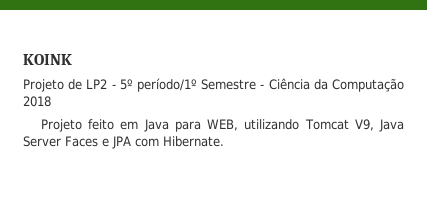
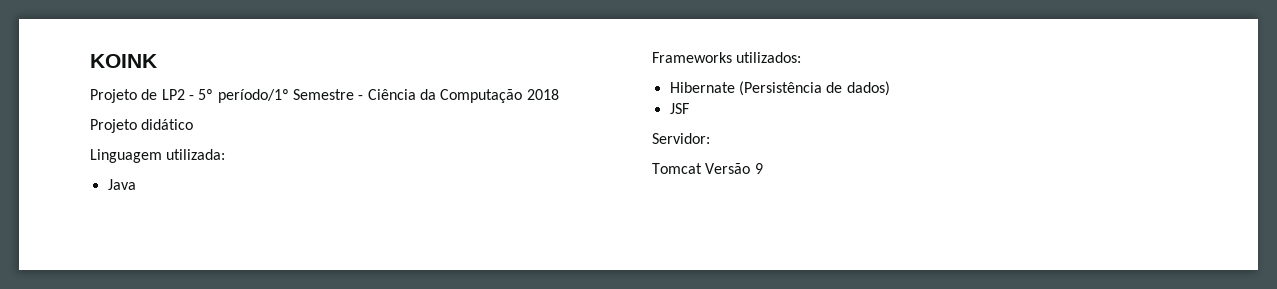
- Projeto feito em Java para WEB, utilizando Tomcat V9, Java Server Faces e JPA com Hibernate.
+ Projeto didático
+ Linguagem utilizada:
+ Java
+ Frameworks utilizados:
+ Hibernate (Persistência de dados)
+ JSF
+ Servidor:
+ Tomcat Versão 9

